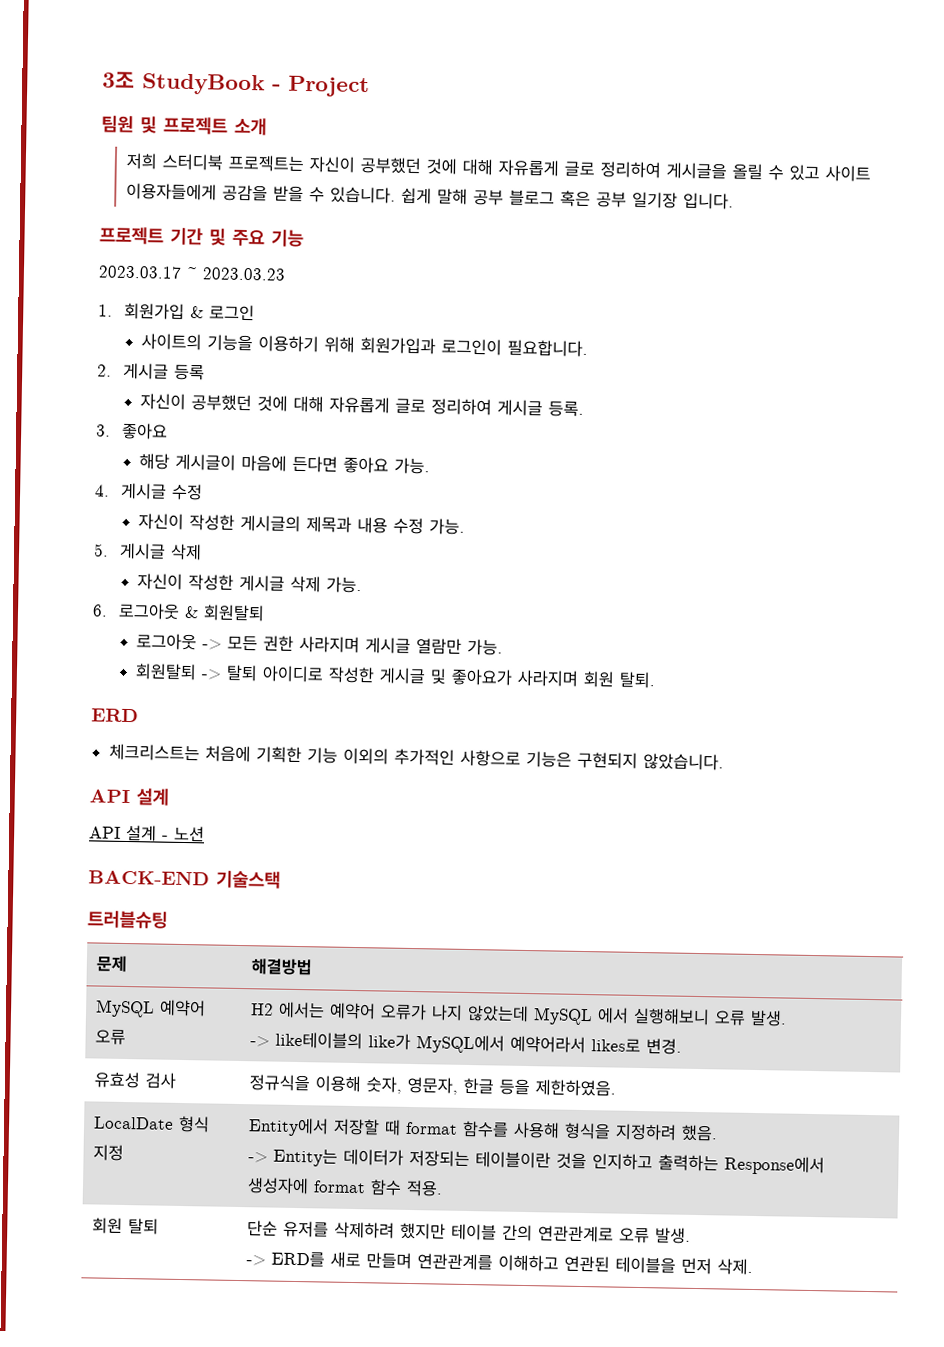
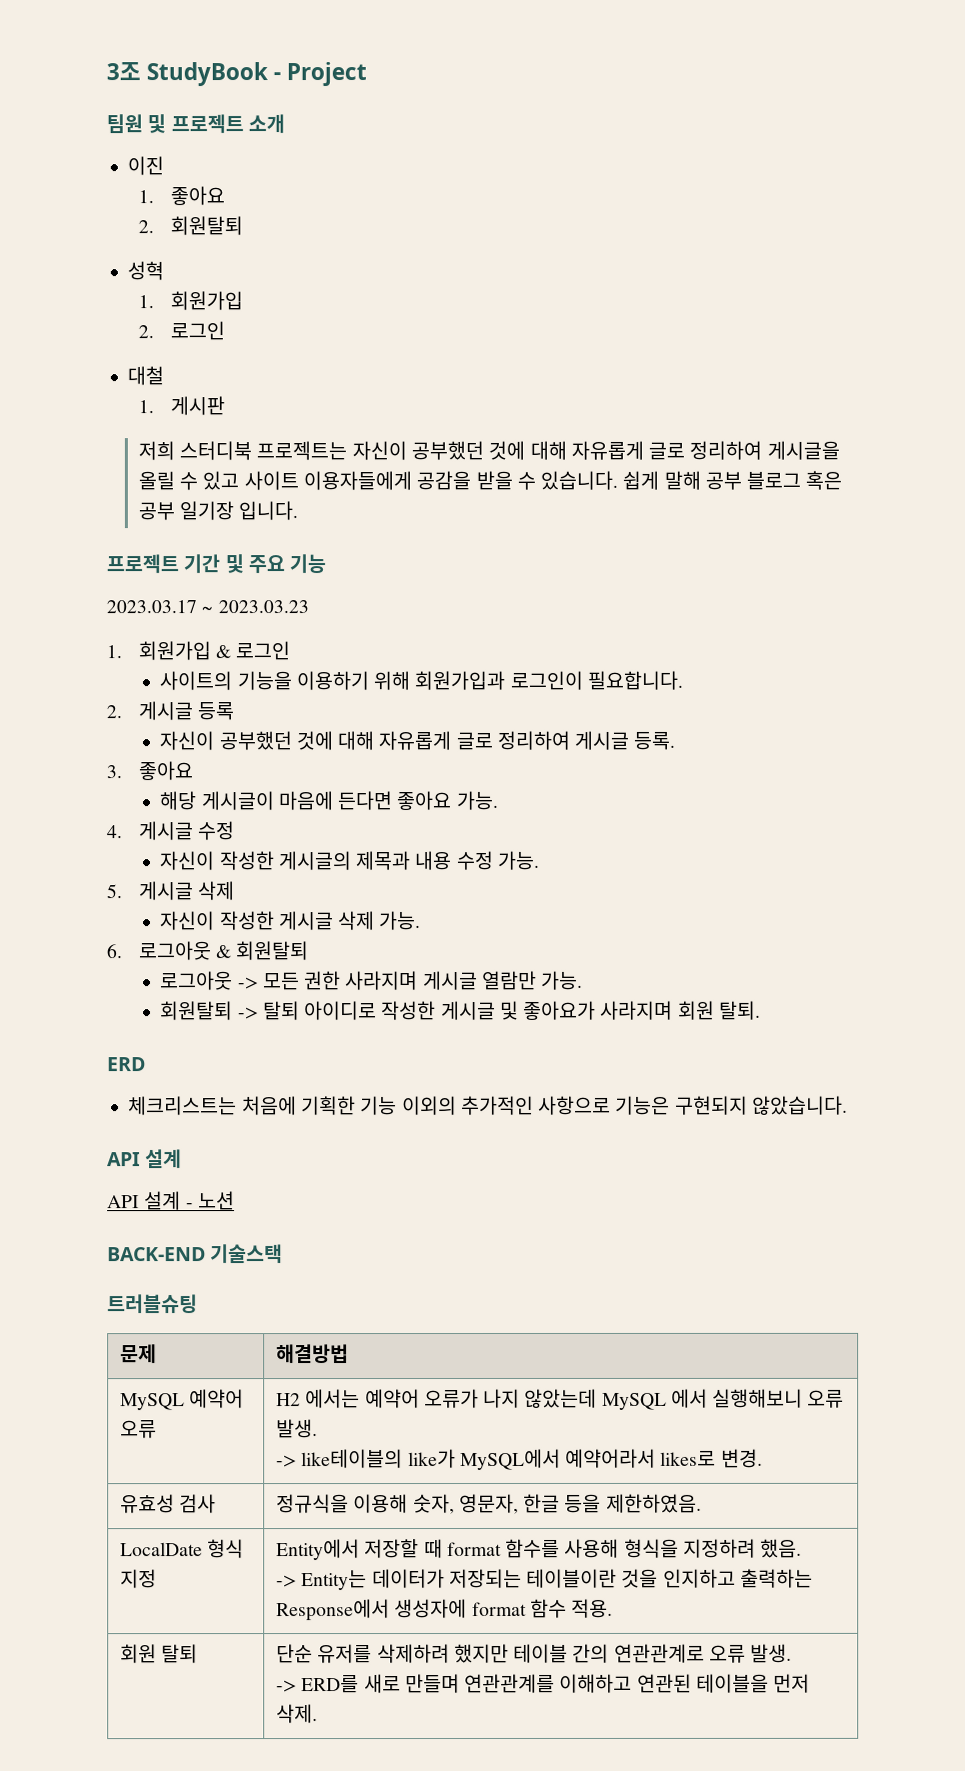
+ 이진
+ 1. 좋아요
+ 2. 회원탈퇴
+ 성혁
+ 1. 회원가입
+ 2. 로그인
+ 대철
+ 1. 게시판

